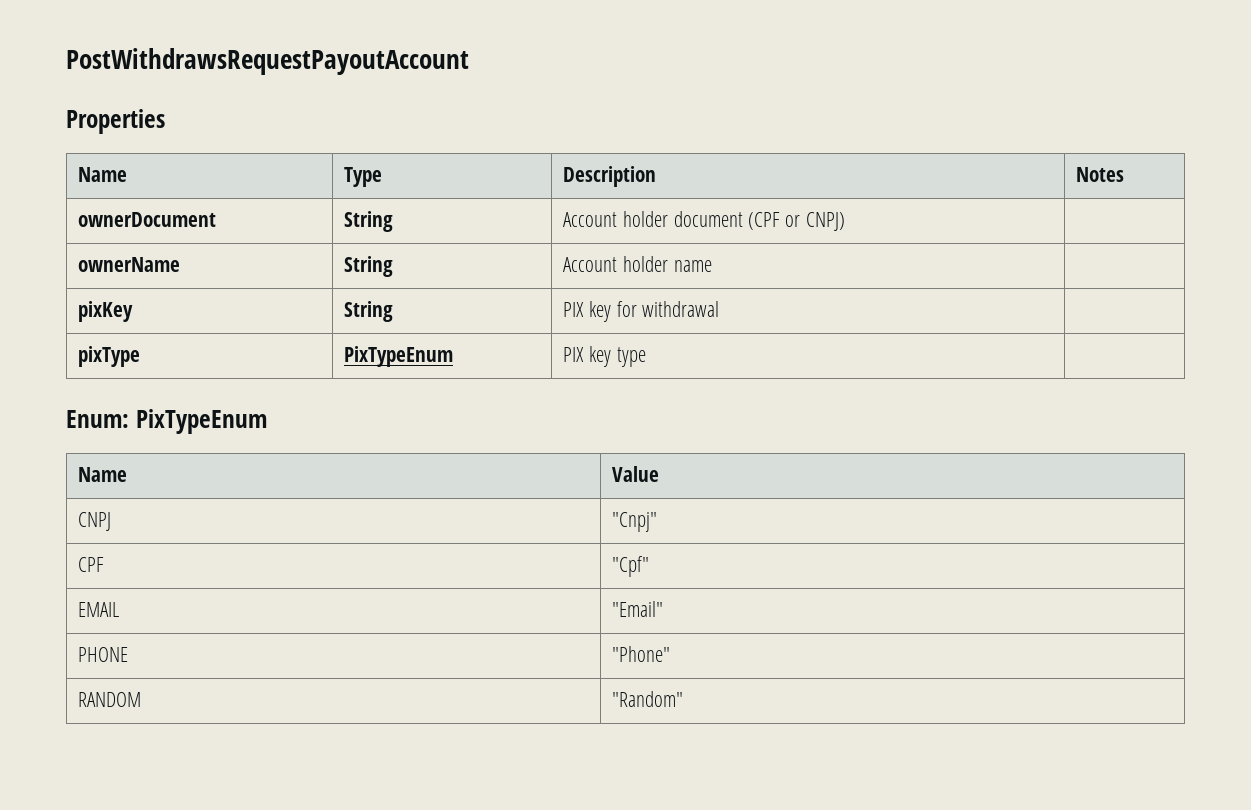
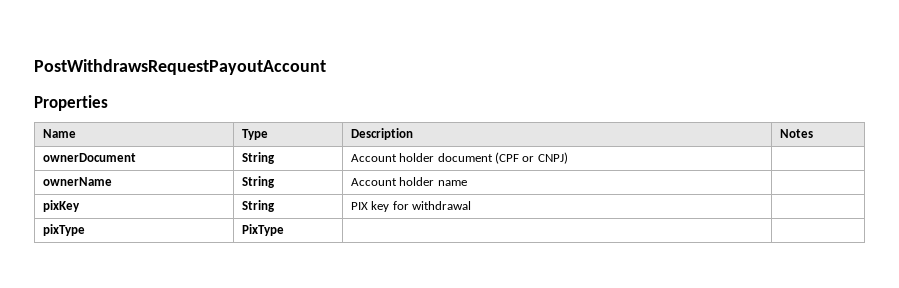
- pixType | PixTypeEnum | PIX key type |
- Enum: PixTypeEnum
- Name | Value
- CNPJ | "Cnpj"
- CPF | "Cpf"
- EMAIL | "Email"
- PHONE | "Phone"
- RANDOM | "Random"
+ pixType | PixType | |

